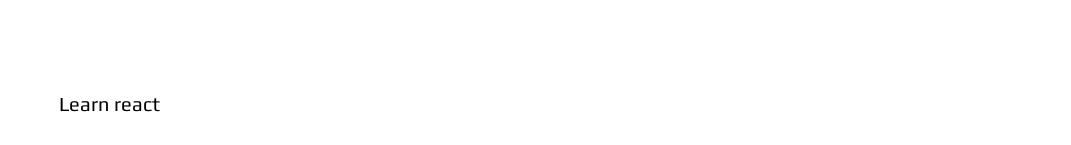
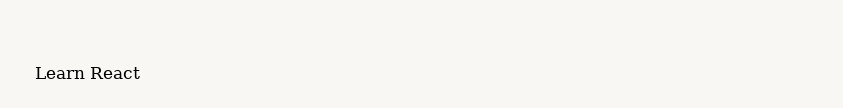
- Learn react
+ Learn React

